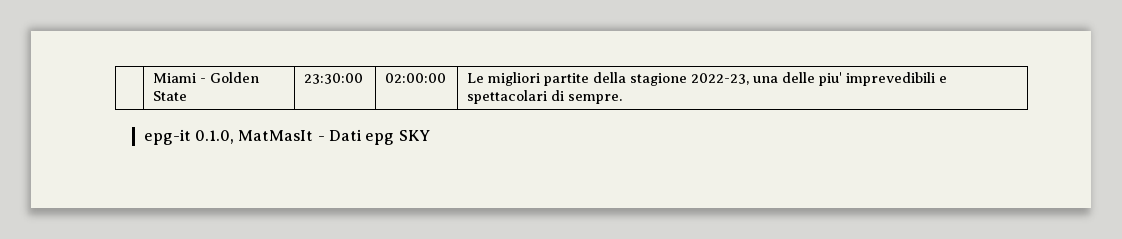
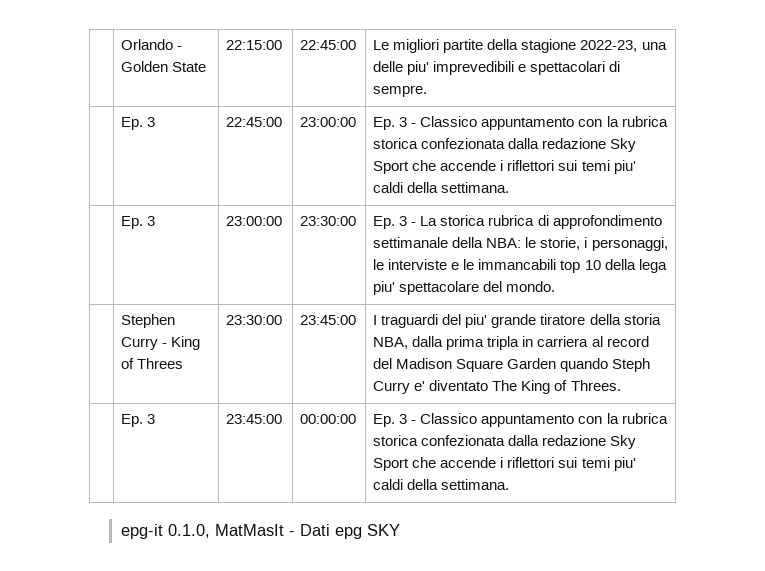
- | Miami - Golden State | 23:30:00 | 02:00:00 | Le migliori partite della stagione 2022-23, una delle piu' imprevedibili e spettacolari di sempre.
+ | Orlando - Golden State | 22:15:00 | 22:45:00 | Le migliori partite della stagione 2022-23, una delle piu' imprevedibili e spettacolari di sempre.
+ | Ep. 3 | 22:45:00 | 23:00:00 | Ep. 3 - Classico appuntamento con la rubrica storica confezionata dalla redazione Sky Sport che accende i riflettori sui temi piu' caldi della settimana.
+ | Ep. 3 | 23:00:00 | 23:30:00 | Ep. 3 - La storica rubrica di approfondimento settimanale della NBA: le storie, i personaggi, le interviste e le immancabili top 10 della lega piu' spettacolare del mondo.
+ | Stephen Curry - King of Threes | 23:30:00 | 23:45:00 | I traguardi del piu' grande tiratore della storia NBA, dalla prima tripla in carriera al record del Madison Square Garden quando Steph Curry e' diventato The King of Threes.
+ | Ep. 3 | 23:45:00 | 00:00:00 | Ep. 3 - Classico appuntamento con la rubrica storica confezionata dalla redazione Sky Sport che accende i riflettori sui temi piu' caldi della settimana.

